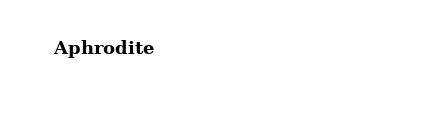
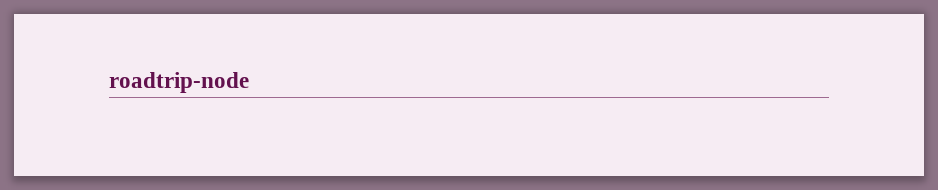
- Aphrodite
+ roadtrip-node

